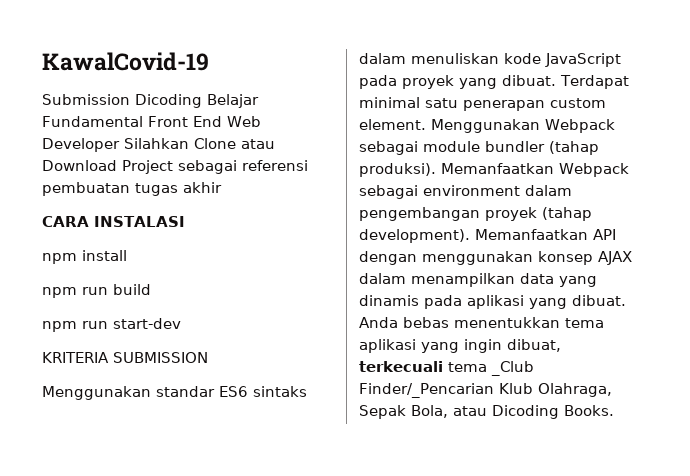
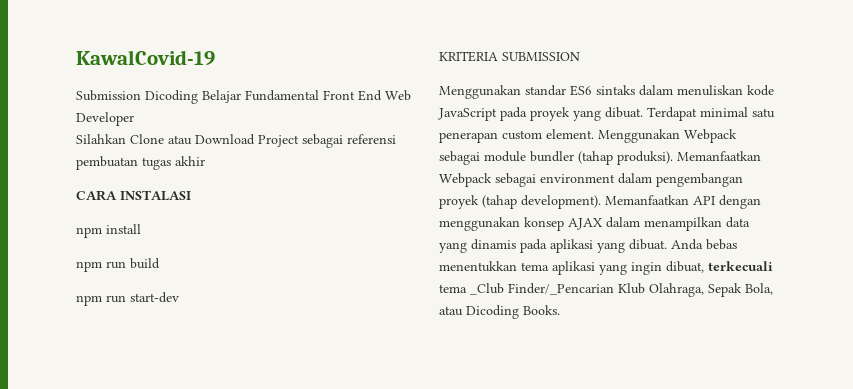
- Submission Dicoding Belajar Fundamental Front End Web Developer Silahkan Clone atau Download Project sebagai referensi pembuatan tugas akhir
+ Submission Dicoding Belajar Fundamental Front End Web Developer
+ Silahkan Clone atau Download Project sebagai referensi pembuatan tugas akhir

